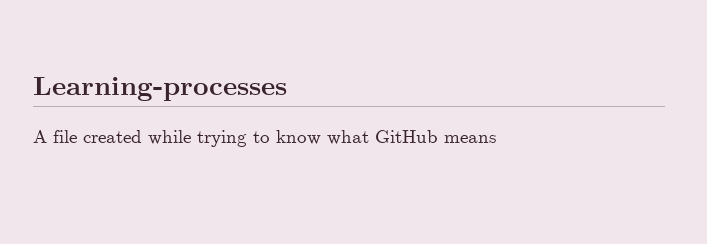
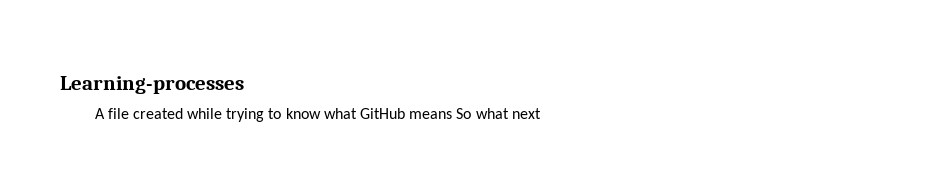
- A file created while trying to know what GitHub means
+ A file created while trying to know what GitHub means So what next

